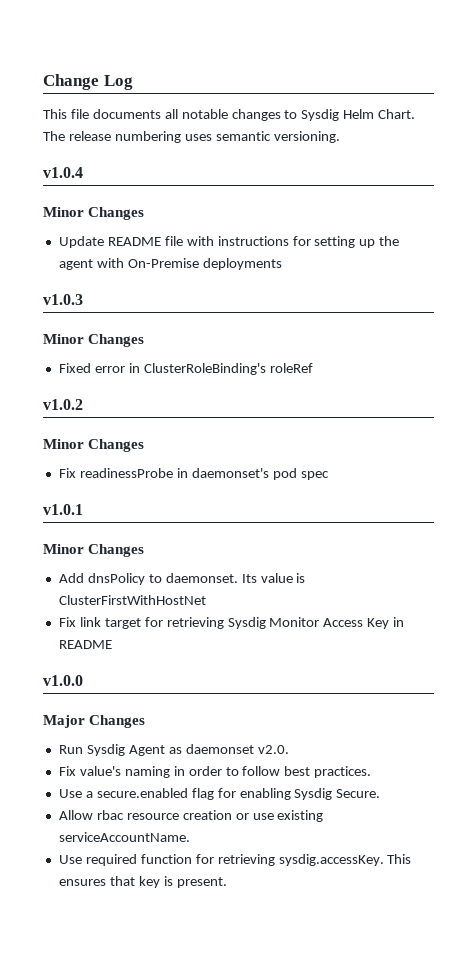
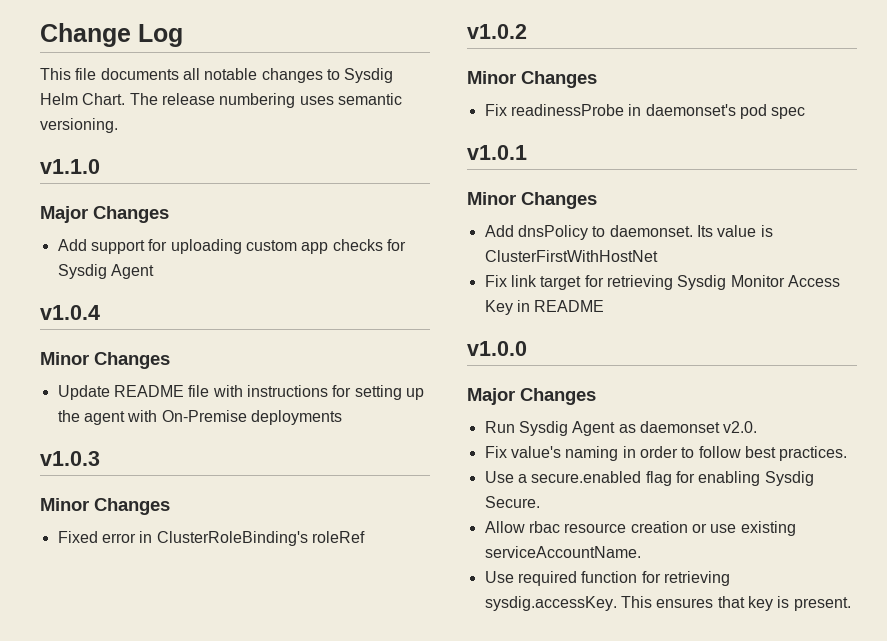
+ v1.1.0
+ Major Changes
+ Add support for uploading custom app checks for Sysdig Agent

